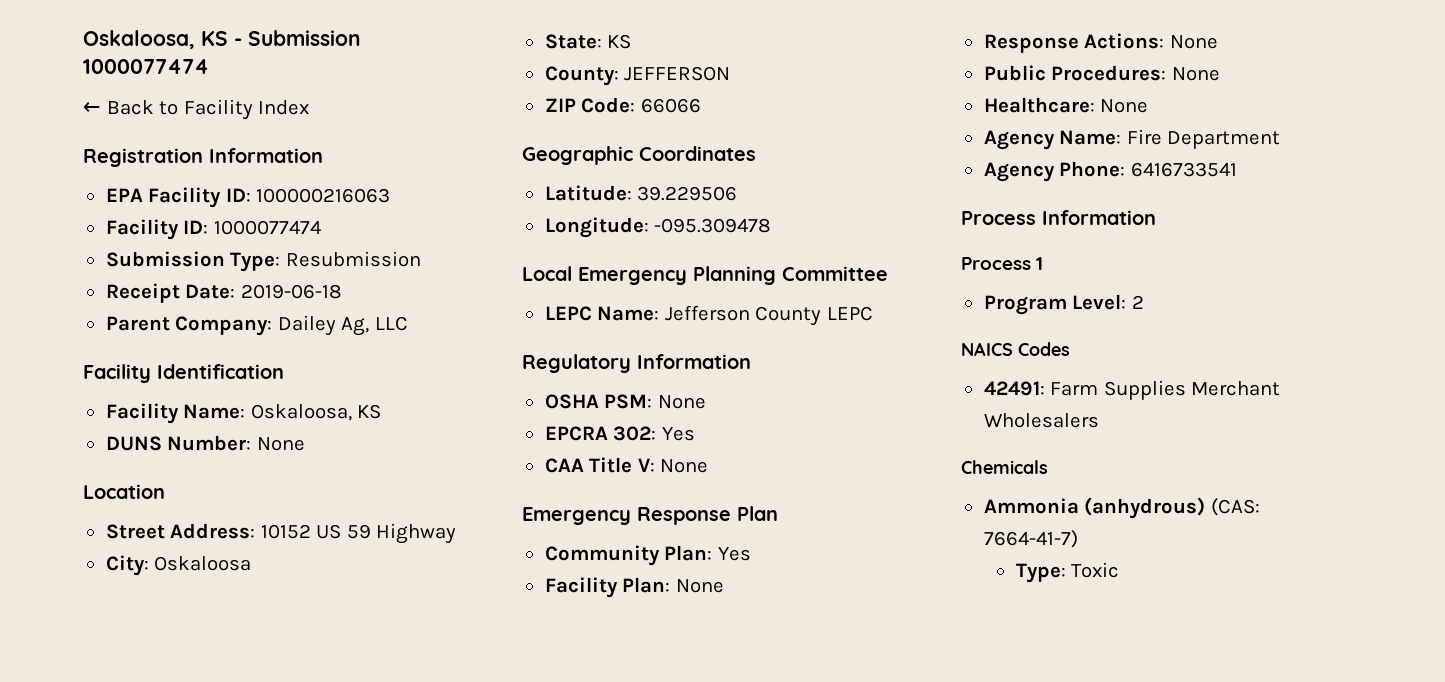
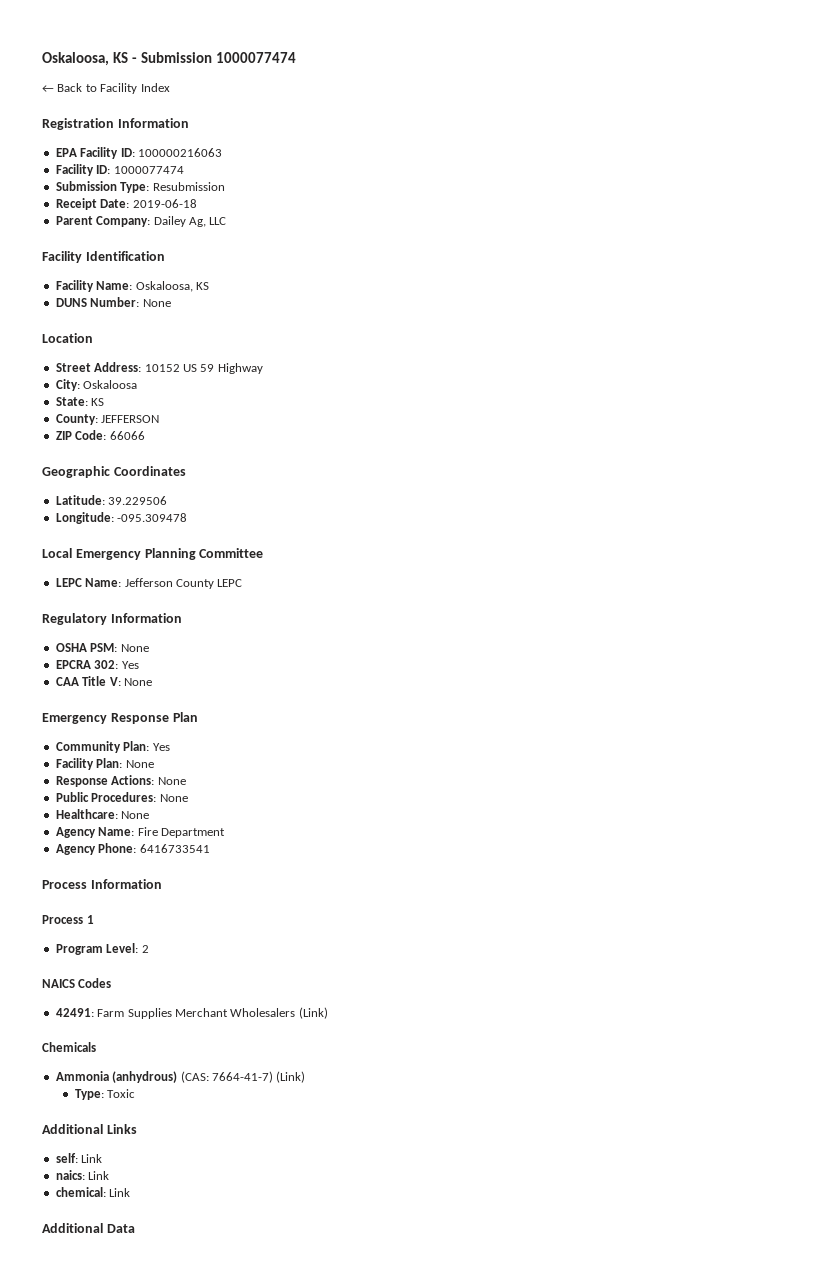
- 42491: Farm Supplies Merchant Wholesalers
+ 42491: Farm Supplies Merchant Wholesalers (Link)
- Ammonia (anhydrous) (CAS: 7664-41-7)
+ Ammonia (anhydrous) (CAS: 7664-41-7) (Link)
+ Additional Links
+ self: Link
+ naics: Link
+ chemical: Link
+ Additional Data

